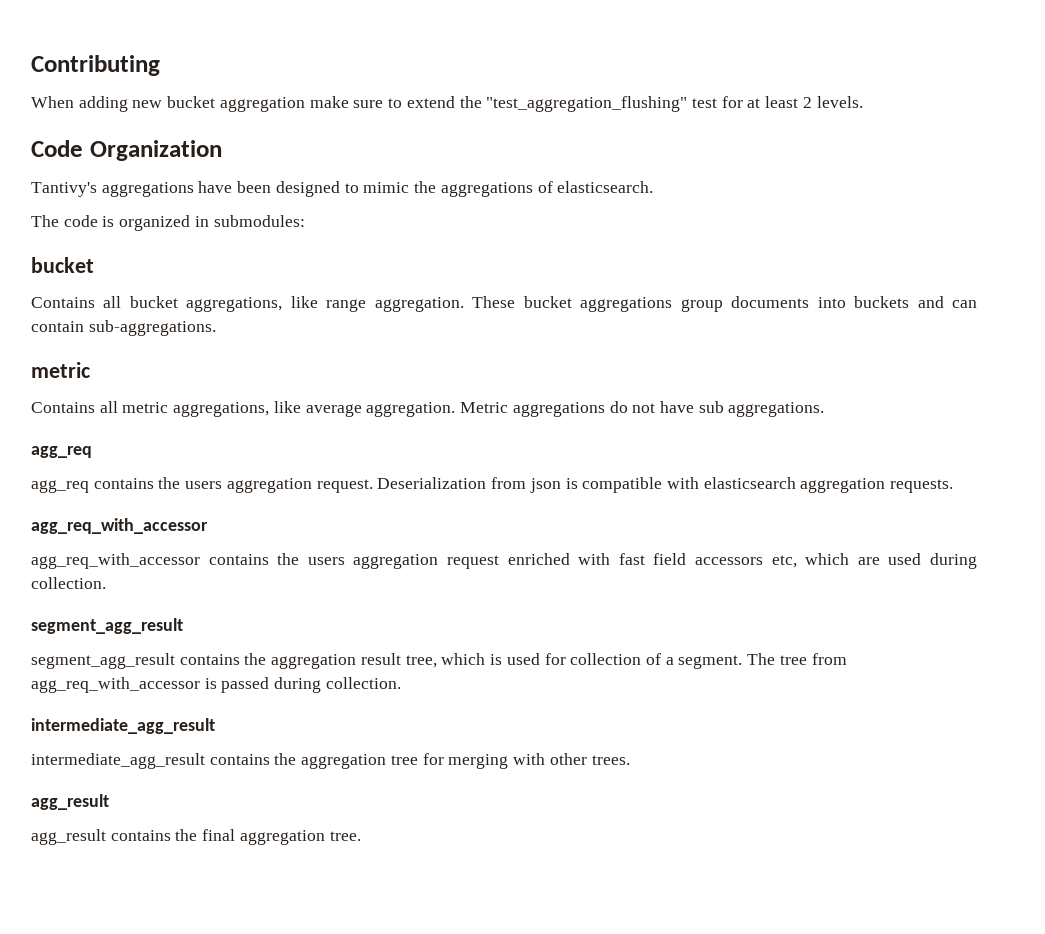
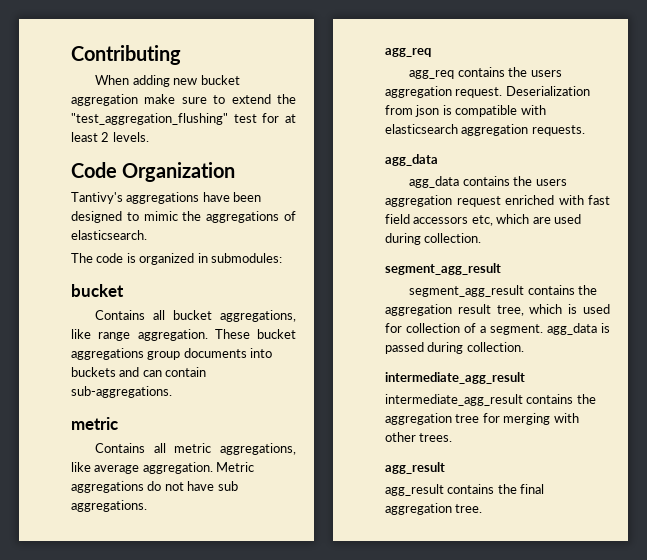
  Deserialization from json is compatible with elasticsearch aggregation requests.
- agg_req_with_accessor
- agg_req_with_accessor contains the users aggregation request enriched with fast field accessors etc, which are used during collection.
+ agg_data
+ agg_data contains the users aggregation request enriched with fast field accessors etc, which are used during collection.
- segment_agg_result contains the aggregation result tree, which is used for collection of a segment. The tree from agg_req_with_accessor is passed during collection.
+ segment_agg_result contains the aggregation result tree, which is used for collection of a segment. agg_data is passed during collection.

